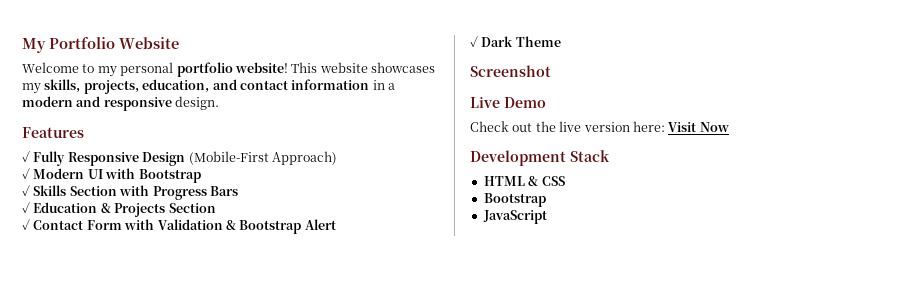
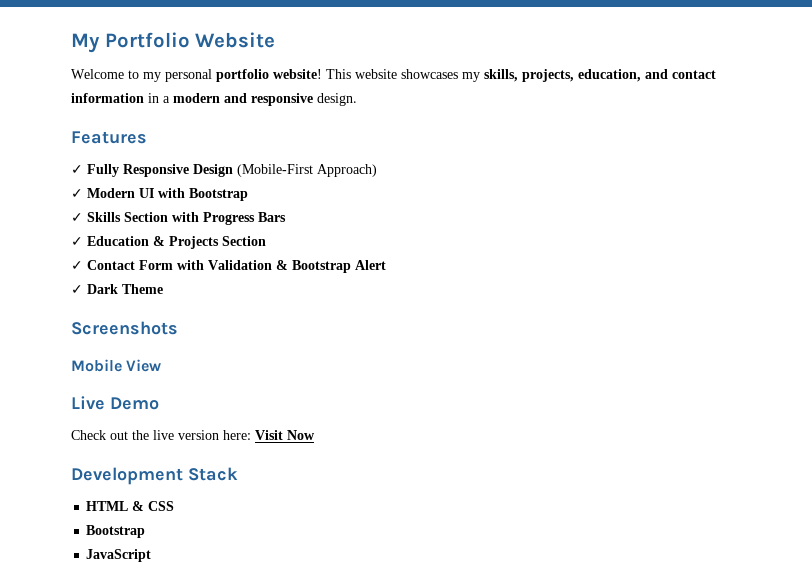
- Screenshot
+ Screenshots
+ Mobile View

